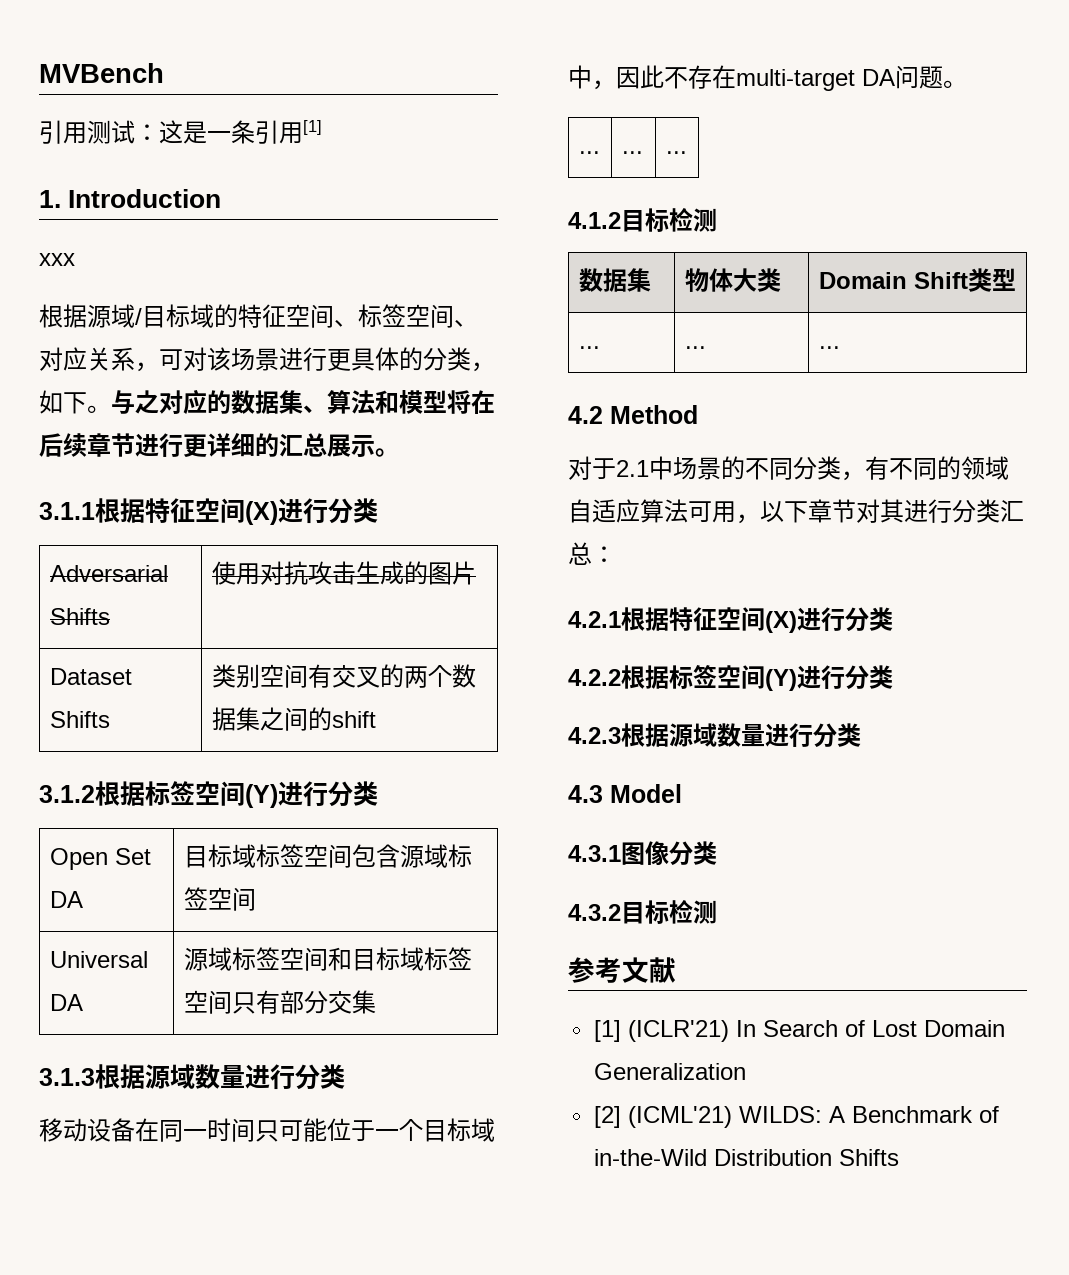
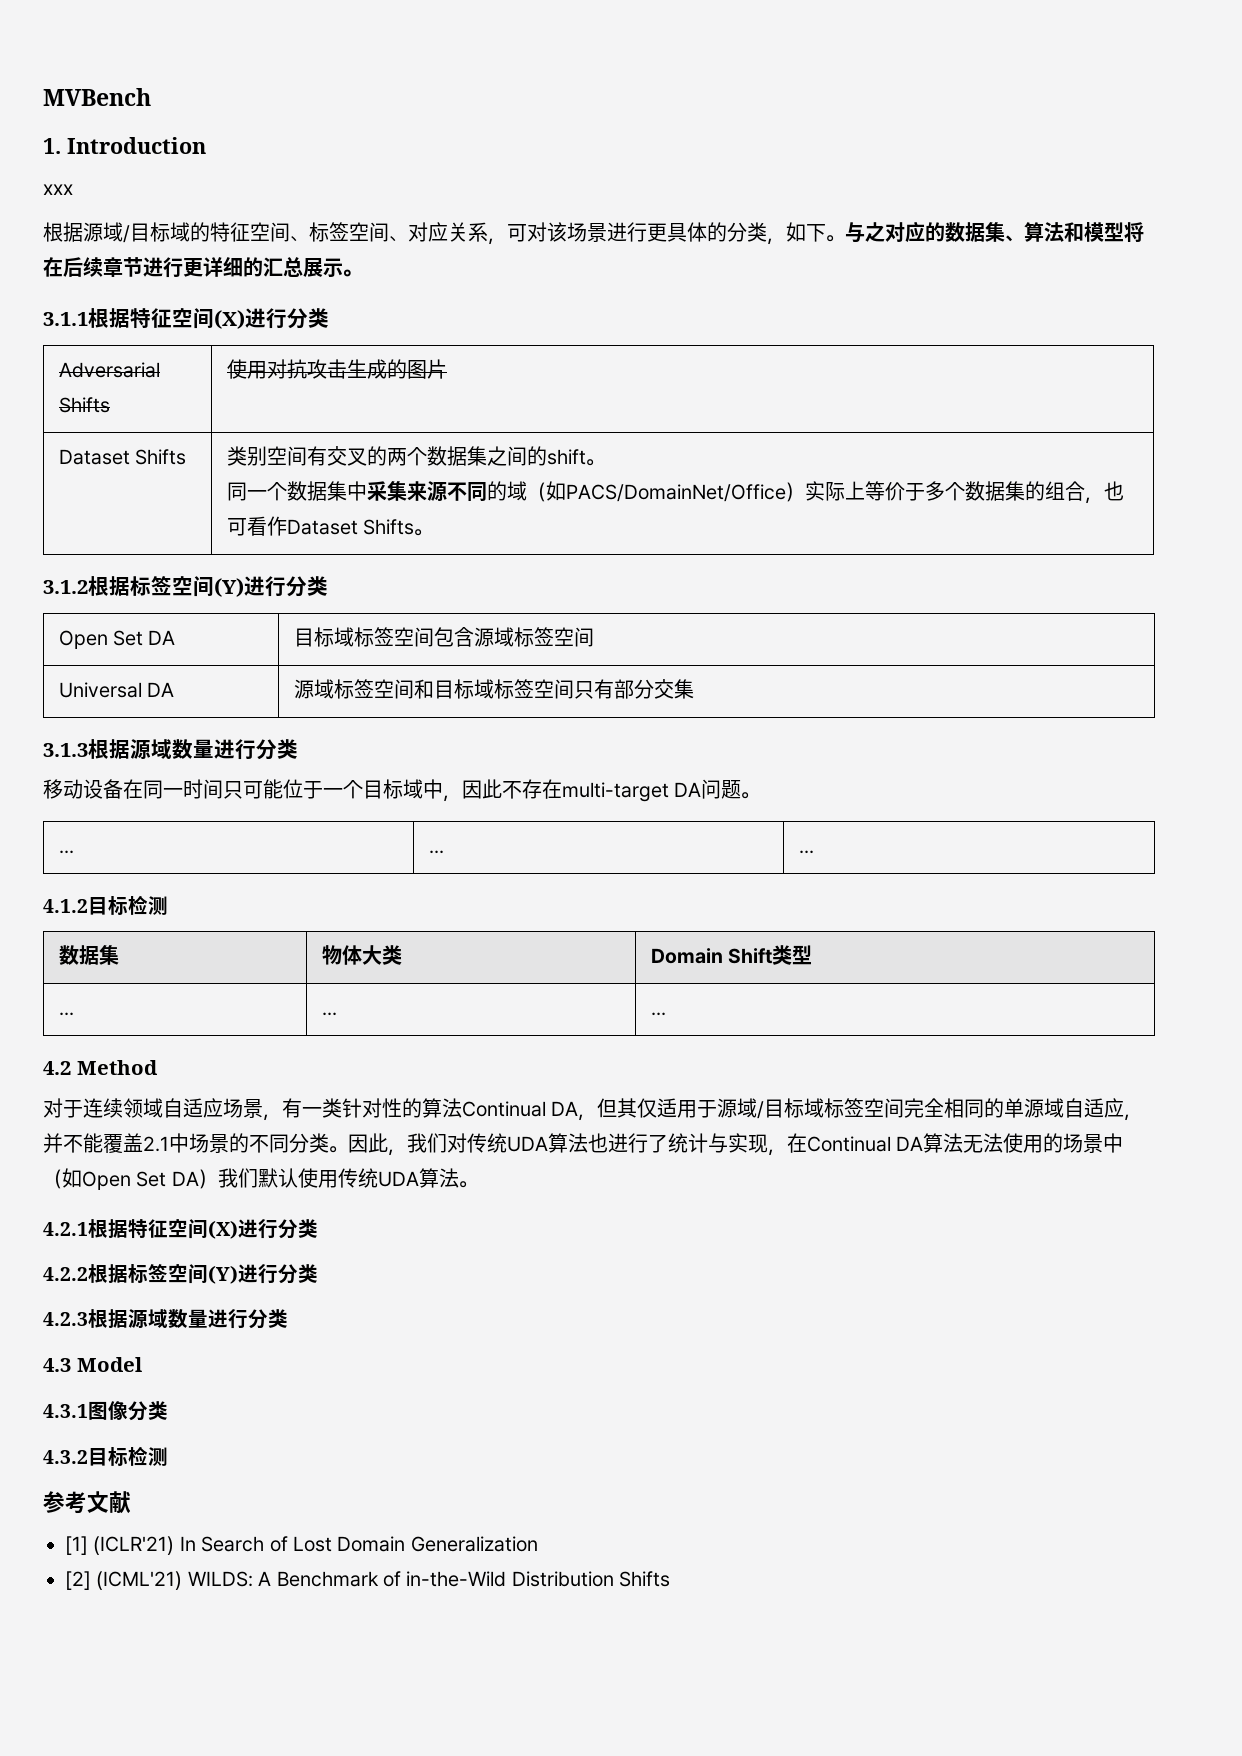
- 引用测试：这是一条引用[1]
- Dataset Shifts | 类别空间有交叉的两个数据集之间的shift
+ Dataset Shifts | 类别空间有交叉的两个数据集之间的shift。
+ 同一个数据集中采集来源不同的域（如PACS/DomainNet/Office）实际上等价于多个数据集的组合，也可看作Dataset Shifts。
- 对于2.1中场景的不同分类，有不同的领域自适应算法可用，以下章节对其进行分类汇总：
+ 对于连续领域自适应场景，有一类针对性的算法Continual DA，但其仅适用于源域/目标域标签空间完全相同的单源域自适应，并不能覆盖2.1中场景的不同分类。因此，我们对传统UDA算法也进行了统计与实现，在Continual DA算法无法使用的场景中（如Open Set DA）我们默认使用传统UDA算法。

